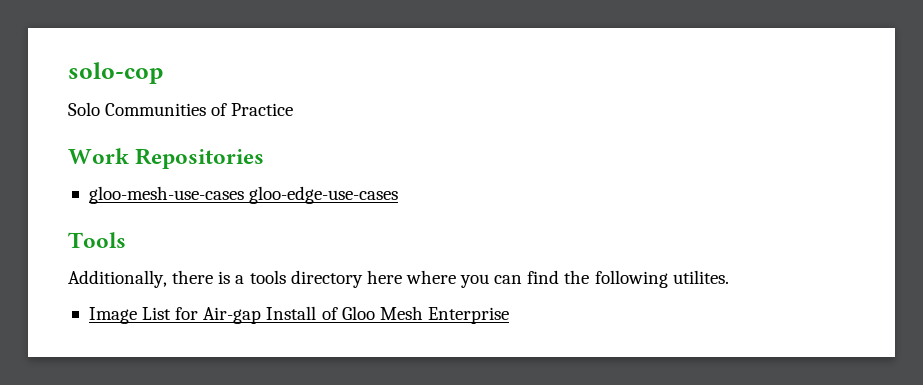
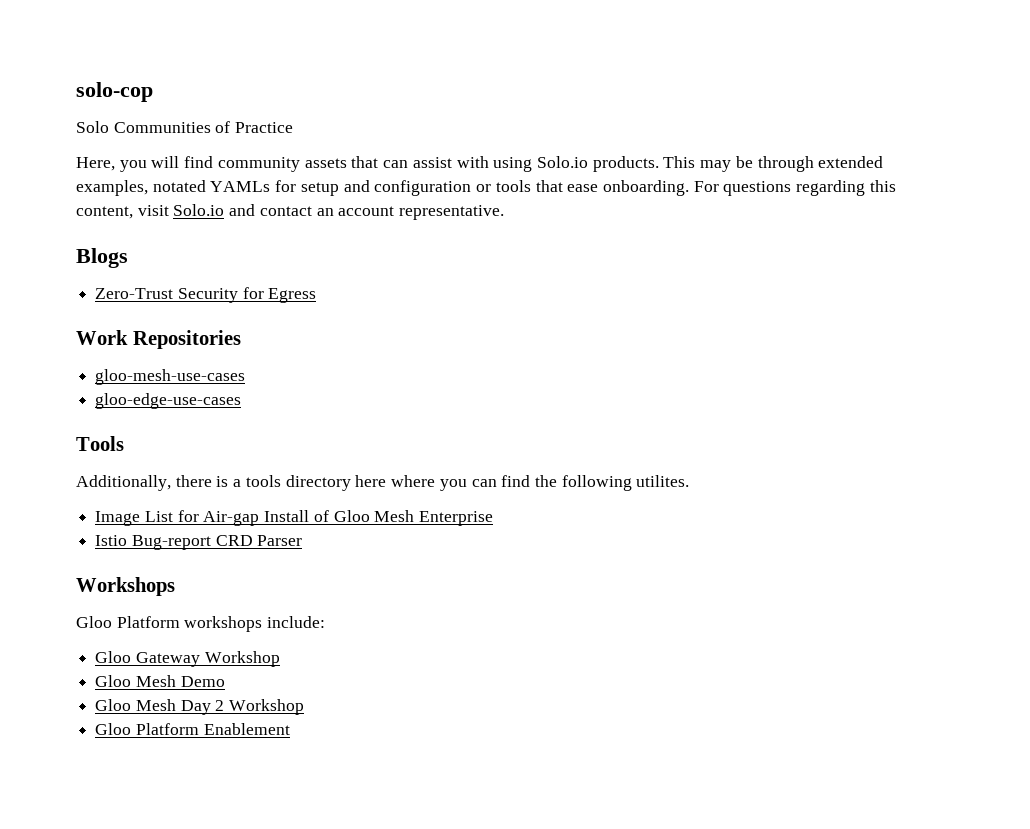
+ Here, you will find community assets that can assist with using Solo.io products. This may be through extended examples, notated YAMLs for setup and configuration or tools that ease onboarding. For questions regarding this content, visit Solo.io and contact an account representative.
+ Blogs
+ Zero-Trust Security for Egress
- gloo-mesh-use-cases gloo-edge-use-cases
+ gloo-mesh-use-cases
+ gloo-edge-use-cases
+ Istio Bug-report CRD Parser
+ Workshops
+ Gloo Platform workshops include:
+ Gloo Gateway Workshop
+ Gloo Mesh Demo
+ Gloo Mesh Day 2 Workshop
+ Gloo Platform Enablement

